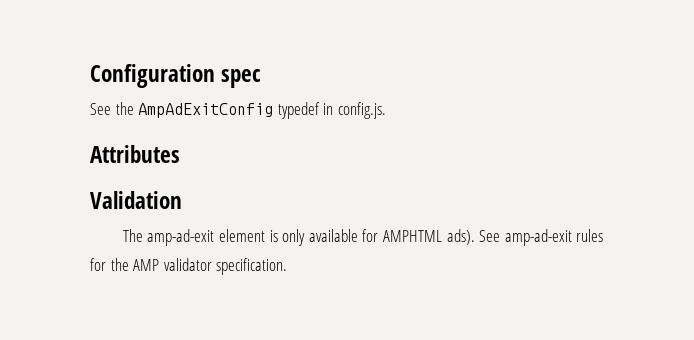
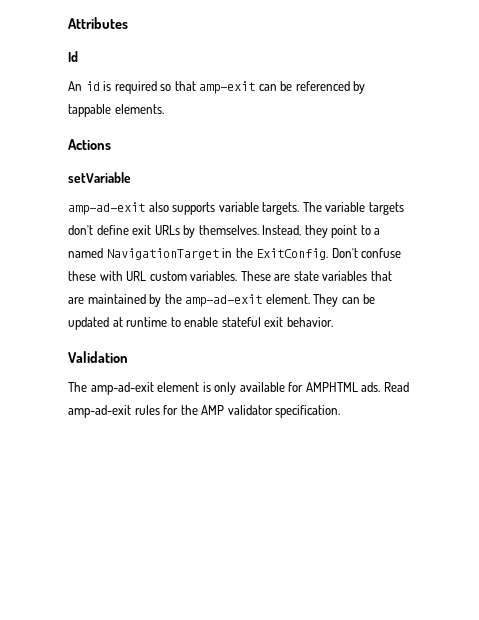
- Configuration spec
- See the AmpAdExitConfig typedef in config.js.
  Attributes
+ Id
+ An id is required so that amp-exit can be referenced by tappable elements.
+ Actions
+ setVariable
+ amp-ad-exit also supports variable targets. The variable targets don't define exit URLs by themselves. Instead, they point to a named NavigationTarget in the ExitConfig. Don't confuse these with URL custom variables. These are state variables that are maintained by the amp-ad-exit element. They can be updated at runtime to enable stateful exit behavior.
- The amp-ad-exit element is only available for AMPHTML ads). See amp-ad-exit rules for the AMP validator specification.
+ The amp-ad-exit element is only available for AMPHTML ads. Read amp-ad-exit rules for the AMP validator specification.

